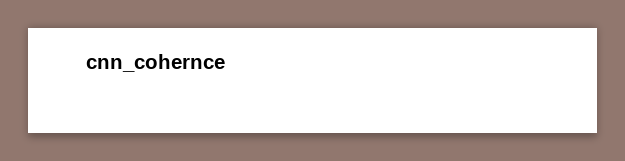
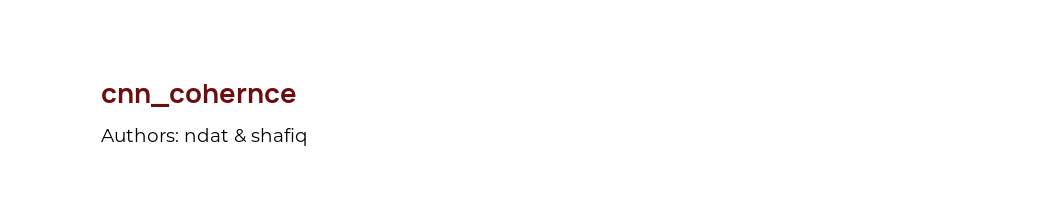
+ Authors: ndat & shafiq

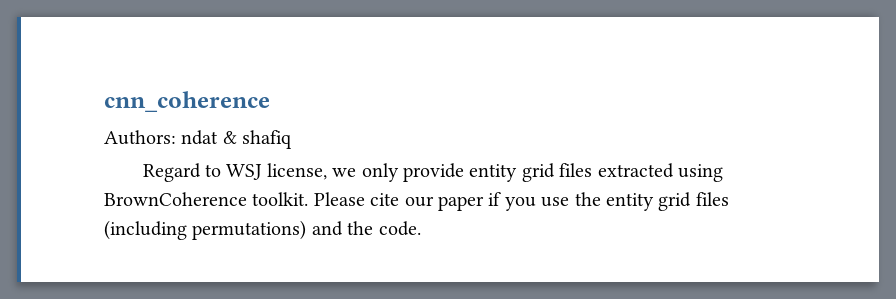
- cnn_cohernce
+ cnn_coherence
+ Regard to WSJ license, we only provide entity grid files extracted using BrownCoherence toolkit. Please cite our paper if you use the entity grid files (including permutations) and the code.

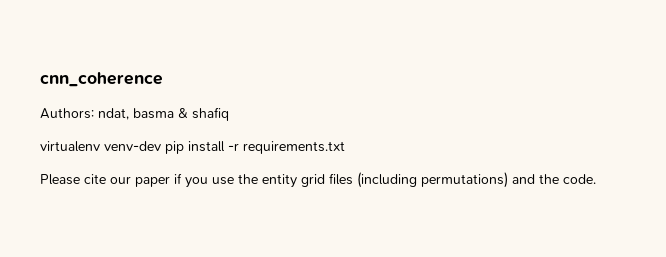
- Authors: ndat & shafiq
+ Authors: ndat, basma & shafiq
- Regard to WSJ license, we only provide entity grid files extracted using BrownCoherence toolkit. Please cite our paper if you use the entity grid files (including permutations) and the code.
+ virtualenv venv-dev pip install -r requirements.txt
+ Please cite our paper if you use the entity grid files (including permutations) and the code.

